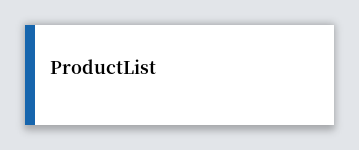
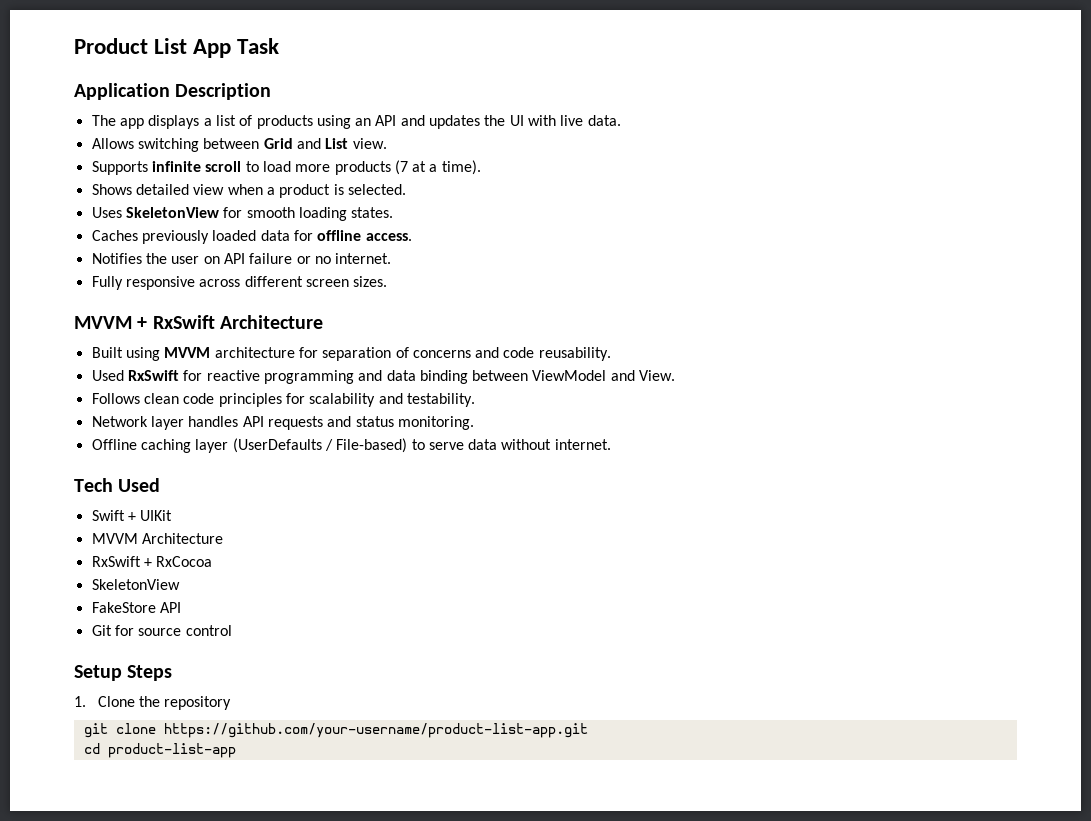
- ProductList
+ Product List App Task
+ Application Description
+ The app displays a list of products using an API and updates the UI with live data.
+ Allows switching between Grid and List view.
+ Supports infinite scroll to load more products (7 at a time).
+ Shows detailed view when a product is selected.
+ Uses SkeletonView for smooth loading states.
+ Caches previously loaded data for offline access.
+ Notifies the user on API failure or no internet.
+ Fully responsive across different screen sizes.
+ MVVM + RxSwift Architecture
+ Built using MVVM architecture for separation of concerns and code reusability.
+ Used RxSwift for reactive programming and data binding between ViewModel and View.
+ Follows clean code principles for scalability and testability.
+ Network layer handles API requests and status monitoring.
+ Offline caching layer (UserDefaults / File-based) to serve data without internet.
+ Tech Used
+ Swift + UIKit
+ MVVM Architecture
+ RxSwift + RxCocoa
+ SkeletonView
+ FakeStore API
+ Git for source control
+ Setup Steps
+ 1. Clone the repository
+ git clone https://github.com/your-username/product-list-app.git
+ cd product-list-app

